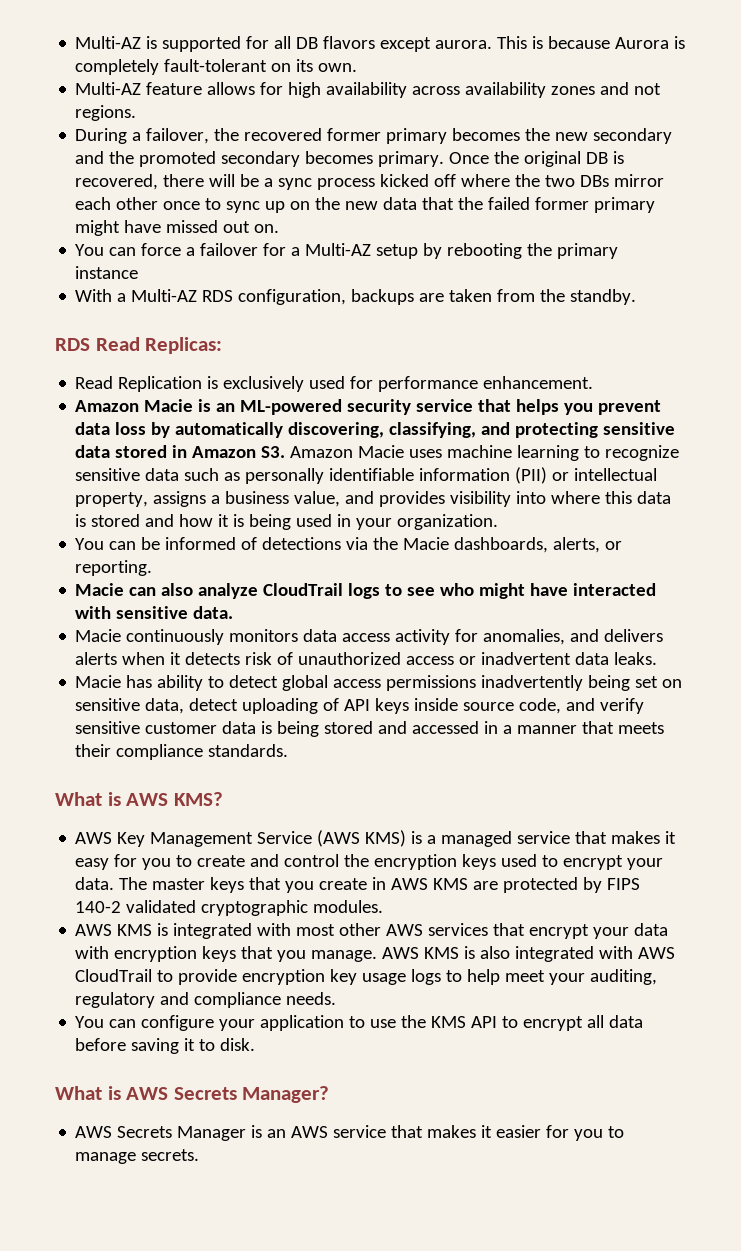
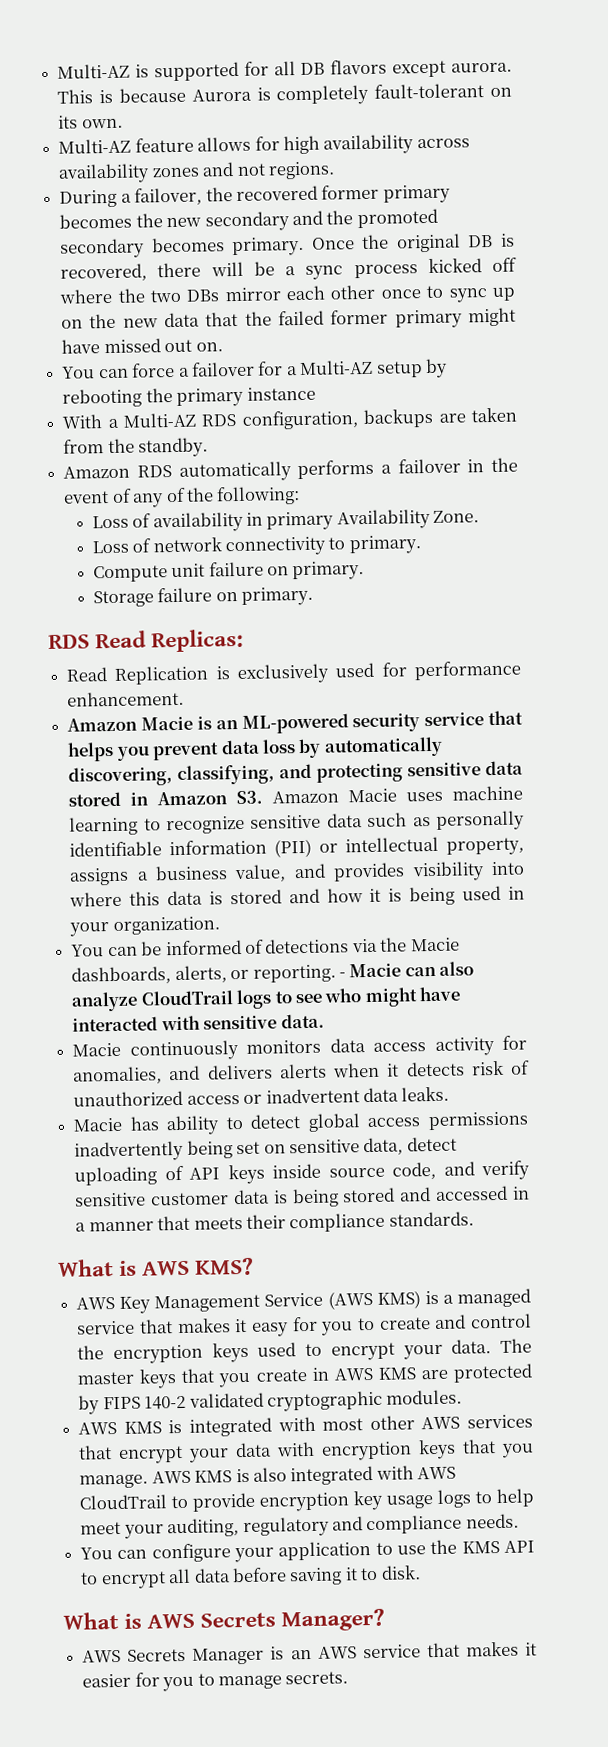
+ Amazon RDS automatically performs a failover in the event of any of the following:
+ Loss of availability in primary Availability Zone.
+ Loss of network connectivity to primary.
+ Compute unit failure on primary.
+ Storage failure on primary.
- You can be informed of detections via the Macie dashboards, alerts, or reporting.
- Macie can also analyze CloudTrail logs to see who might have interacted with sensitive data.
+ You can be informed of detections via the Macie dashboards, alerts, or reporting. - Macie can also analyze CloudTrail logs to see who might have interacted with sensitive data.

